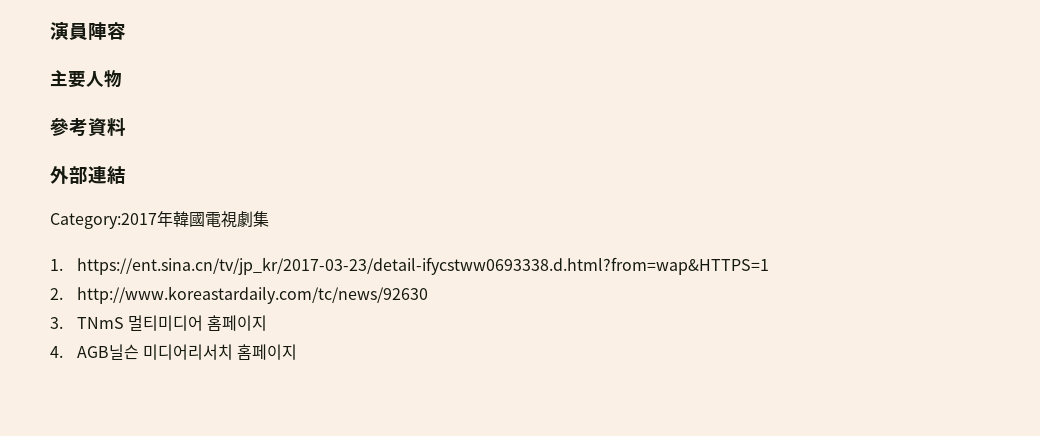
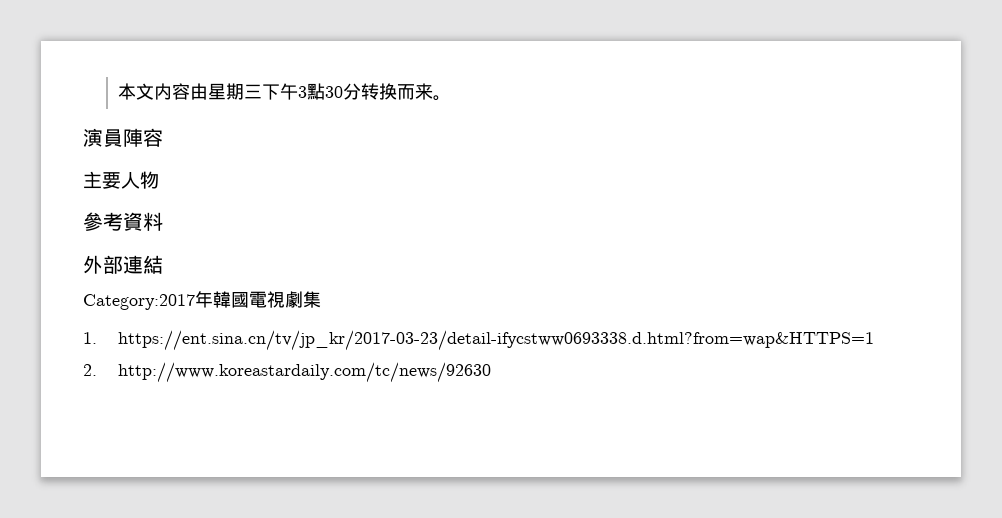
+ 本文内容由星期三下午3點30分转换而来。
- 3. TNmS 멀티미디어 홈페이지
- 4. AGB닐슨 미디어리서치 홈페이지

